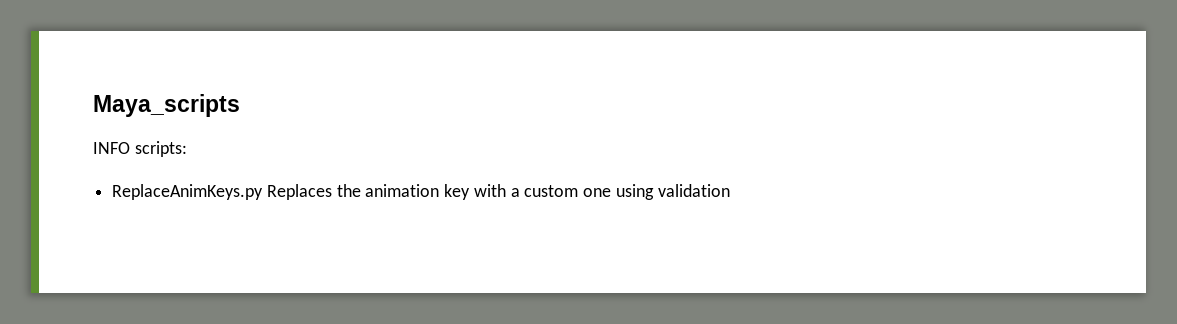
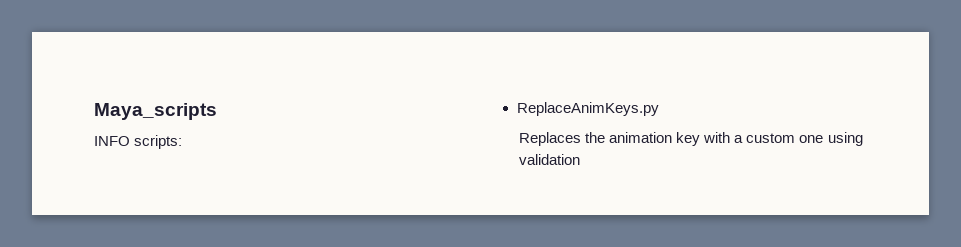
- ReplaceAnimKeys.py Replaces the animation key with a custom one using validation
+ ReplaceAnimKeys.py
+ Replaces the animation key with a custom one using validation

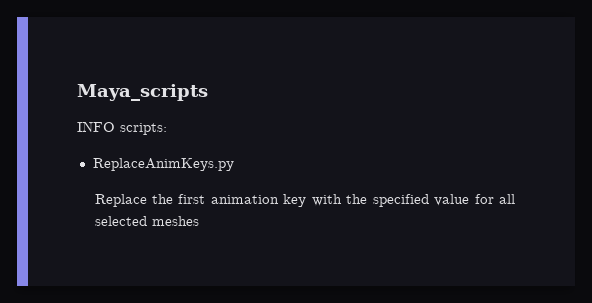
- Replaces the animation key with a custom one using validation
+ Replace the first animation key with the specified value for all selected meshes

